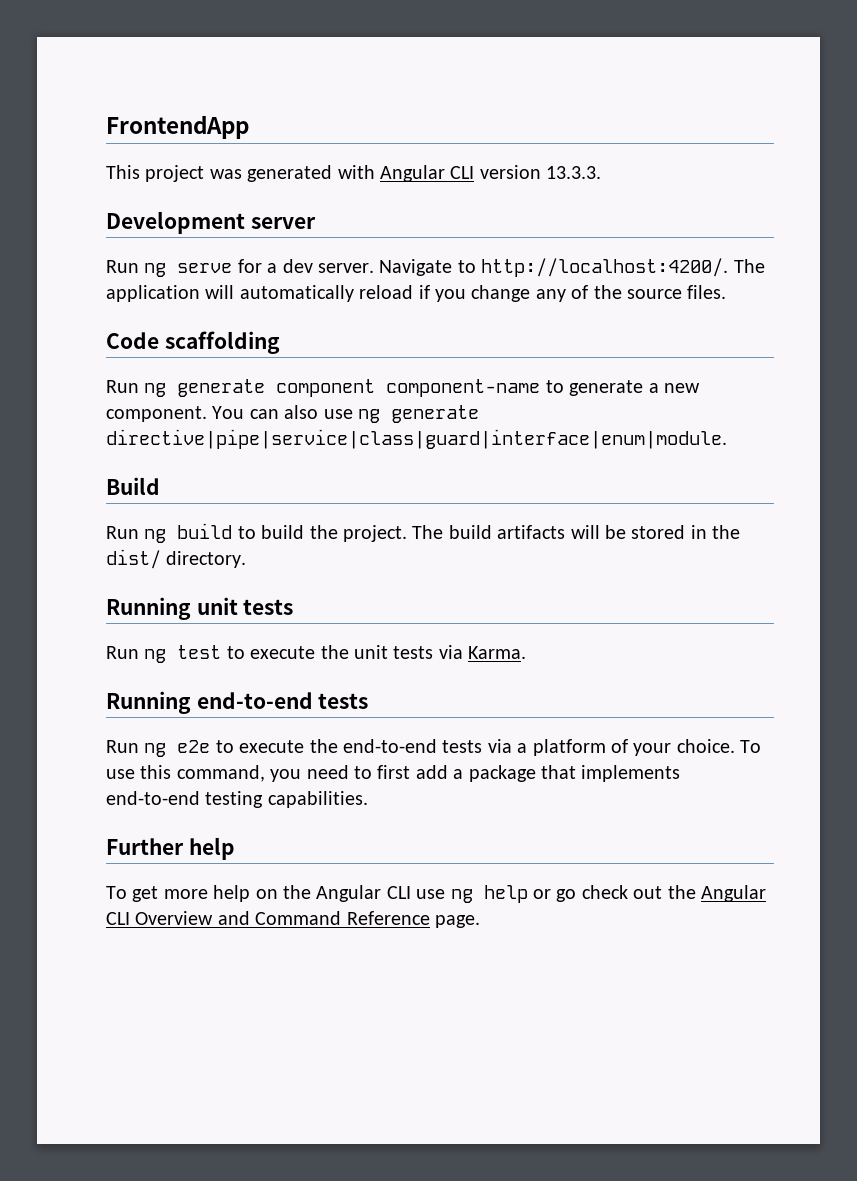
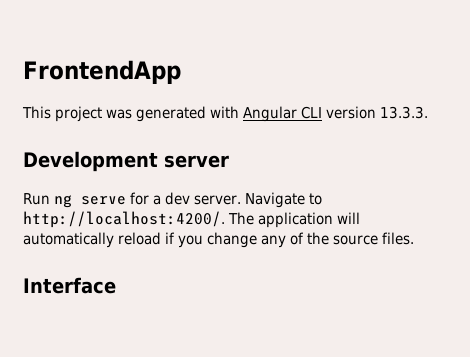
- Code scaffolding
- Run ng generate component component-name to generate a new component. You can also use ng generate directive|pipe|service|class|guard|interface|enum|module.
- Build
- Run ng build to build the project. The build artifacts will be stored in the dist/ directory.
- Running unit tests
- Run ng test to execute the unit tests via Karma.
- Running end-to-end tests
- Run ng e2e to execute the end-to-end tests via a platform of your choice. To use this command, you need to first add a package that implements end-to-end testing capabilities.
- Further help
- To get more help on the Angular CLI use ng help or go check out the Angular CLI Overview and Command Reference page.
+ Interface

